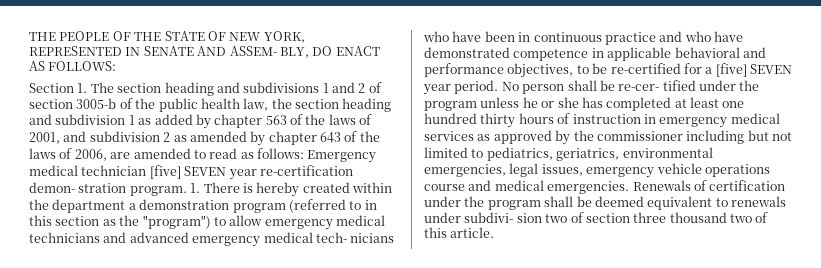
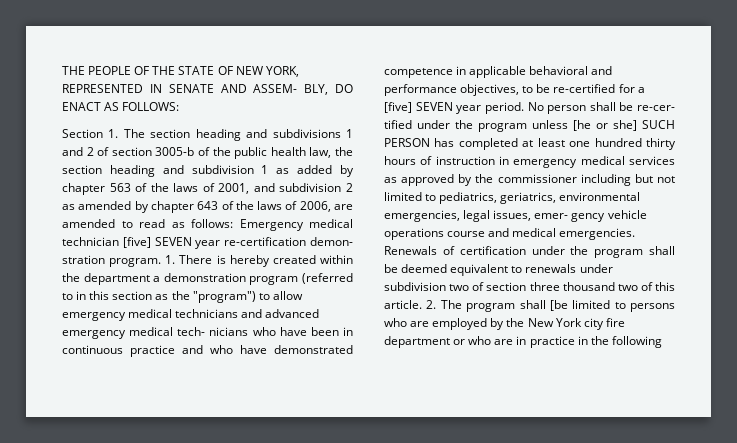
- No person shall be re-cer- tified under the program unless he or she has completed at least one hundred thirty hours of instruction in emergency medical services as approved by the commissioner including but not limited to pediatrics, geriatrics, environmental emergencies, legal issues, emergency vehicle operations course and medical emergencies.
+ No person shall be re-cer- tified under the program unless [he or she] SUCH PERSON has completed at least one hundred thirty hours of instruction in emergency medical services as approved by the commissioner including but not limited to pediatrics, geriatrics, environmental emergencies, legal issues, emer- gency vehicle operations course and medical emergencies.
- Renewals of certification under the program shall be deemed equivalent to renewals under subdivi- sion two of section three thousand two of this article.
+ Renewals of certification under the program shall be deemed equivalent to renewals under subdivision two of section three thousand two of this article.
+ 2. The program shall [be limited to persons who are employed by the New York city fire department or who are in practice in the following

